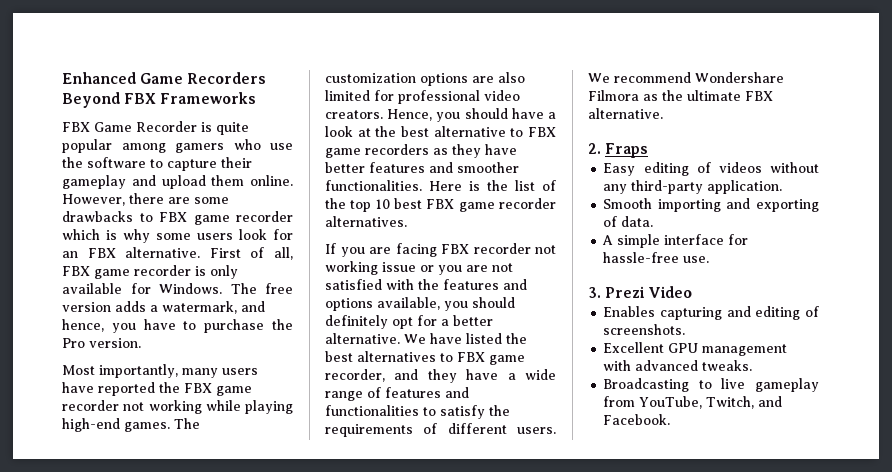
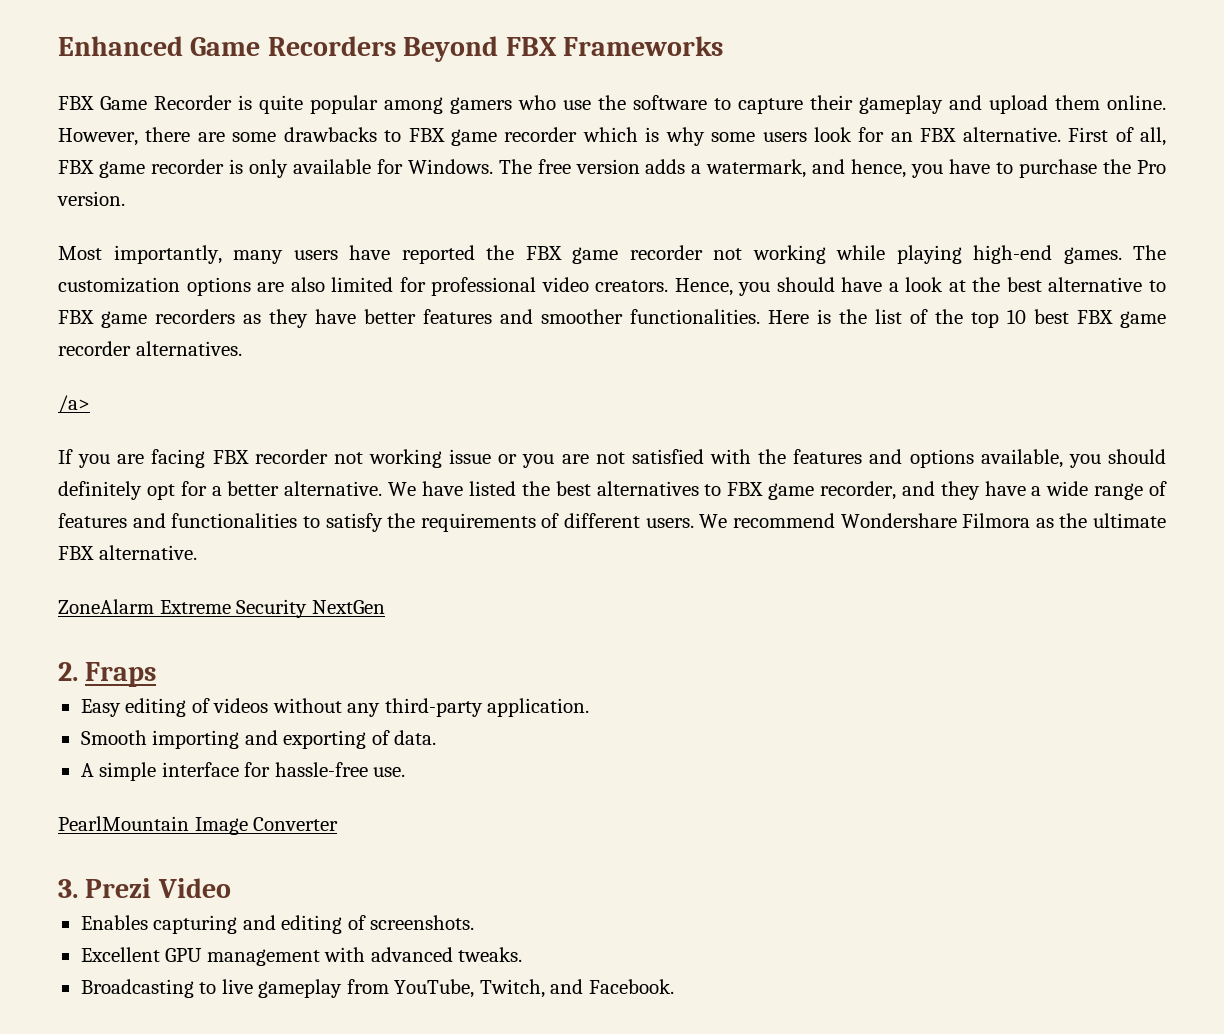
+ /a>
+ ZoneAlarm Extreme Security NextGen
+ PearlMountain Image Converter

